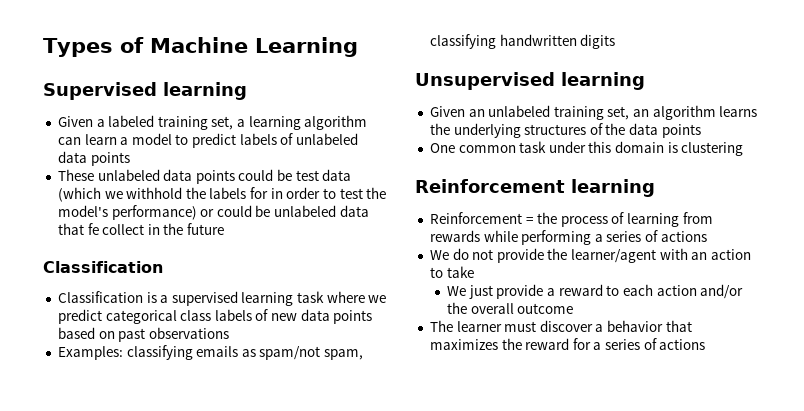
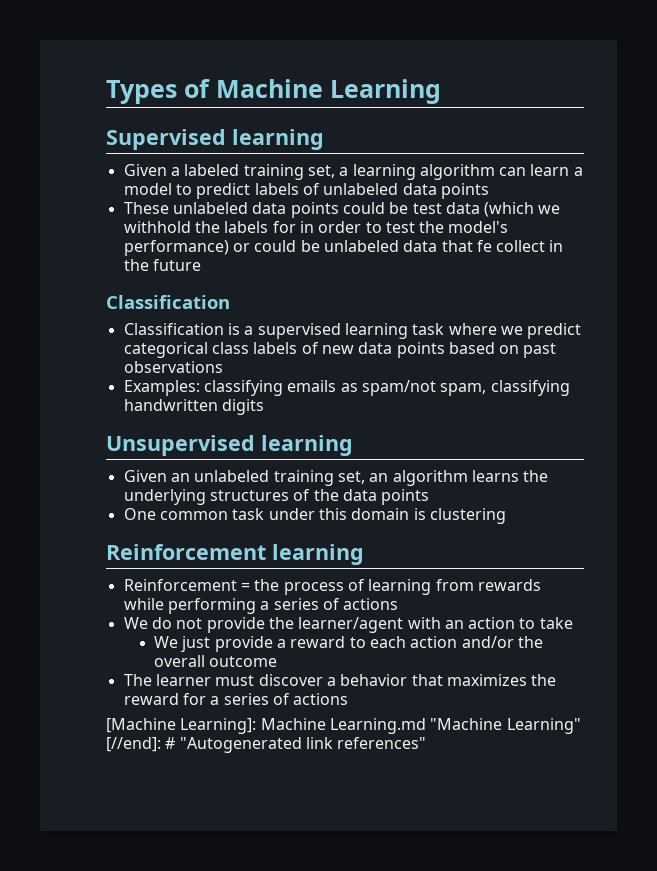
+ [Machine Learning]: Machine Learning.md "Machine Learning" [//end]: # "Autogenerated link references"

